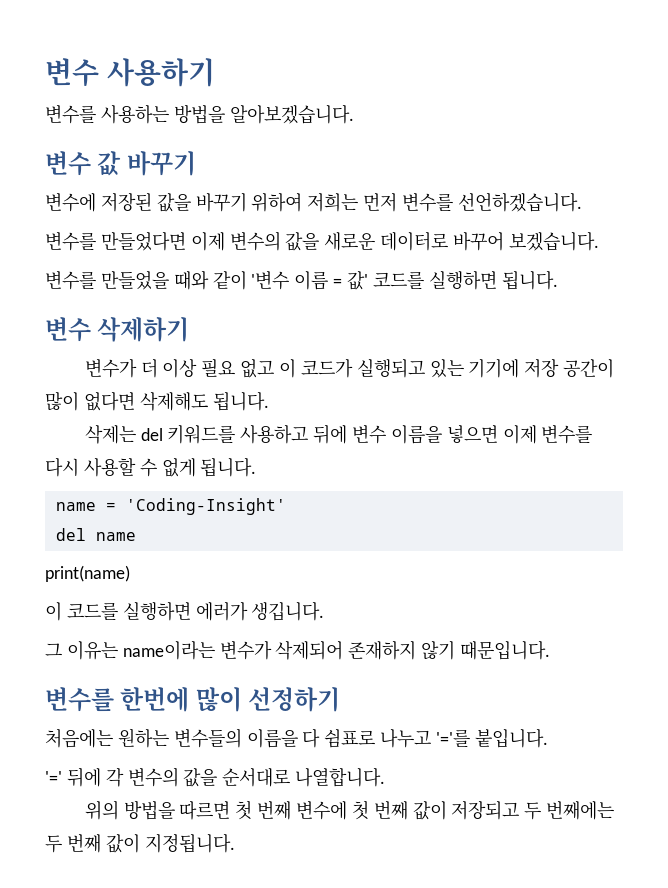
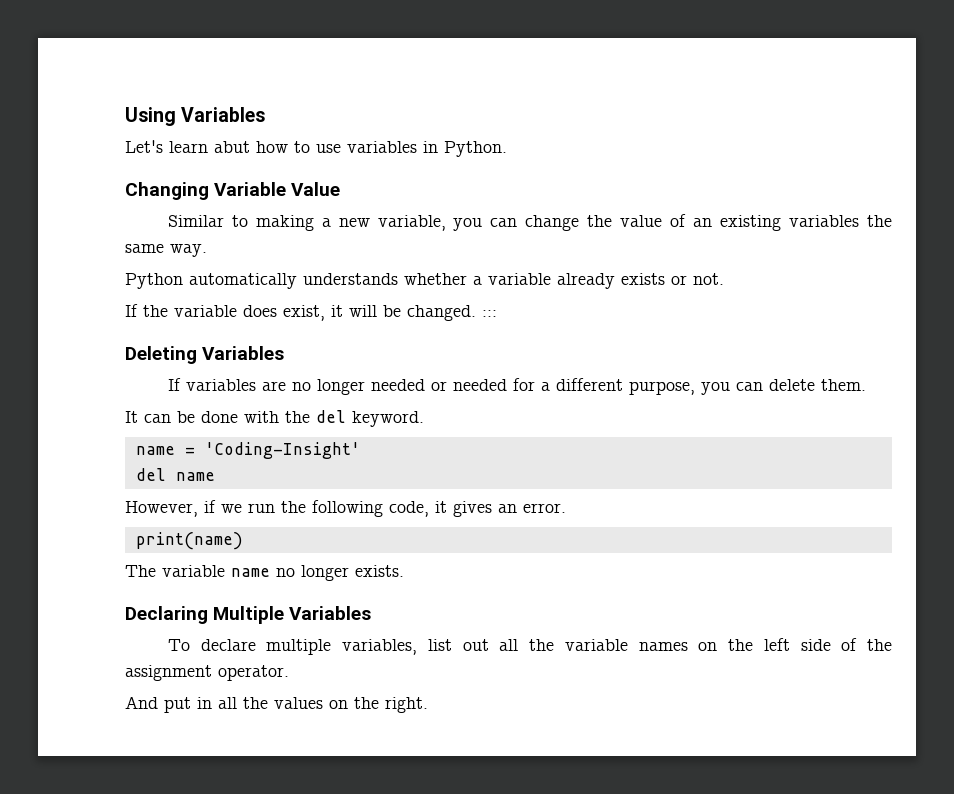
- 변수 사용하기
- 변수를 사용하는 방법을 알아보겠습니다.
- 변수 값 바꾸기
- 변수에 저장된 값을 바꾸기 위하여 저희는 먼저 변수를 선언하겠습니다.
- 변수를 만들었다면 이제 변수의 값을 새로운 데이터로 바꾸어 보겠습니다.
- 변수를 만들었을 때와 같이 '변수 이름 = 값' 코드를 실행하면 됩니다.
- 변수 삭제하기
- 변수가 더 이상 필요 없고 이 코드가 실행되고 있는 기기에 저장 공간이 많이 없다면 삭제해도 됩니다.
- 삭제는 del 키워드를 사용하고 뒤에 변수 이름을 넣으면 이제 변수를 다시 사용할 수 없게 됩니다.
+ Using Variables
+ Let's learn abut how to use variables in Python.
+ Changing Variable Value
+ Similar to making a new variable, you can change the value of an existing variables the same way.
+ Python automatically understands whether a variable already exists or not.
+ If the variable does exist, it will be changed. :::
+ Deleting Variables
+ If variables are no longer needed or needed for a different purpose, you can delete them.
+ It can be done with the del keyword.
+ However, if we run the following code, it gives an error.
  print(name)
- 이 코드를 실행하면 에러가 생깁니다.
- 그 이유는 name이라는 변수가 삭제되어 존재하지 않기 때문입니다.
- 변수를 한번에 많이 선정하기
- 처음에는 원하는 변수들의 이름을 다 쉼표로 나누고 '='를 붙입니다.
- '=' 뒤에 각 변수의 값을 순서대로 나열합니다.
- 위의 방법을 따르면 첫 번째 변수에 첫 번째 값이 저장되고 두 번째에는 두 번째 값이 지정됩니다.
+ The variable name no longer exists.
+ Declaring Multiple Variables
+ To declare multiple variables, list out all the variable names on the left side of the assignment operator.
+ And put in all the values on the right.

